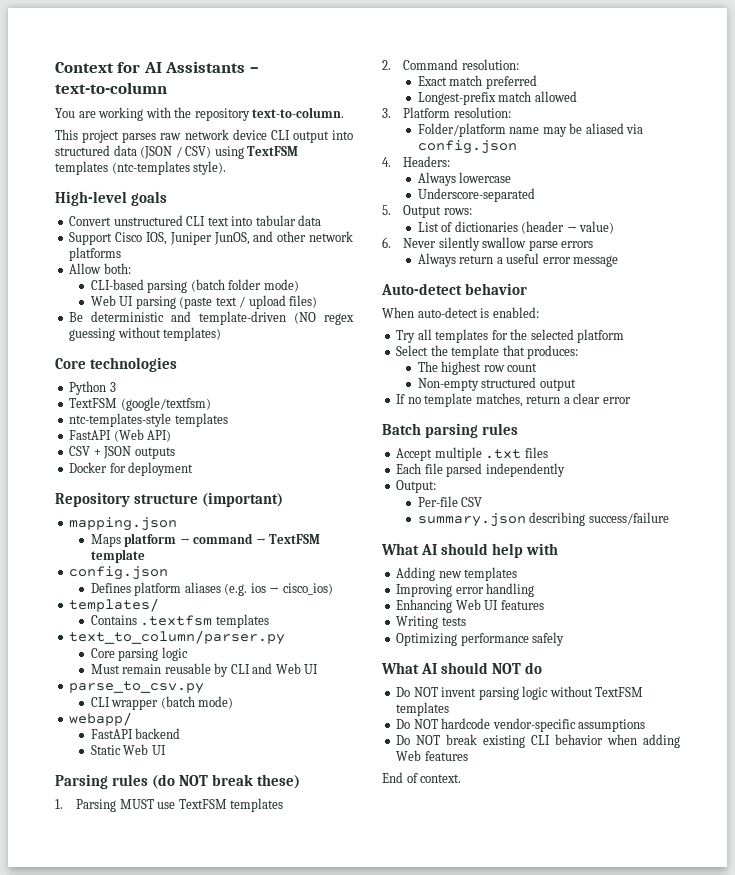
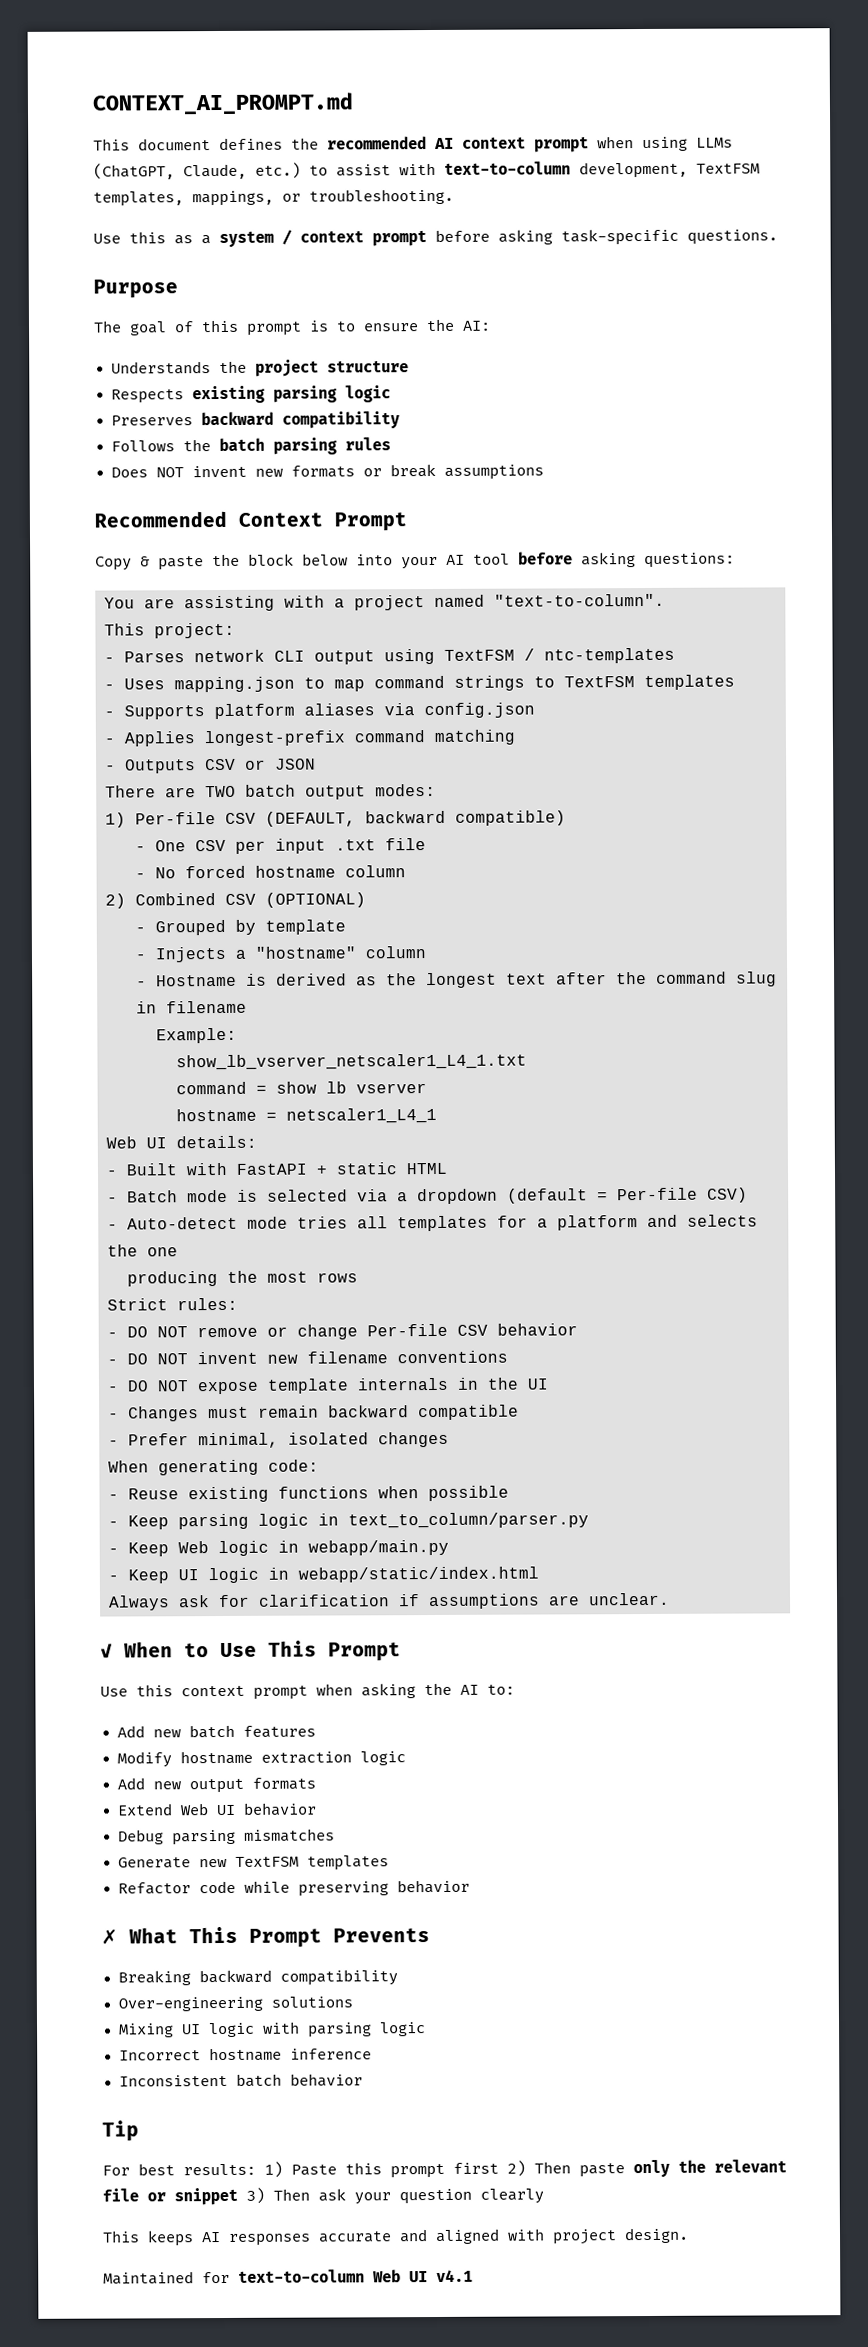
- Context for AI Assistants – text-to-column
- You are working with the repository text-to-column.
- This project parses raw network device CLI output into structured data (JSON / CSV) using TextFSM templates (ntc-templates style).
- High-level goals
- Convert unstructured CLI text into tabular data
- Support Cisco IOS, Juniper JunOS, and other network platforms
- Allow both:
- CLI-based parsing (batch folder mode)
- Web UI parsing (paste text / upload files)
- Be deterministic and template-driven (NO regex guessing without templates)
- Core technologies
- Python 3
- TextFSM (google/textfsm)
- ntc-templates-style templates
- FastAPI (Web API)
- CSV + JSON outputs
- Docker for deployment
- Repository structure (important)
- mapping.json
- Maps platform → command → TextFSM template
- config.json
- Defines platform aliases (e.g. ios → cisco_ios)
- templates/
- Contains .textfsm templates
- text_to_column/parser.py
- Core parsing logic
- Must remain reusable by CLI and Web UI
- parse_to_csv.py
- CLI wrapper (batch mode)
- webapp/
- FastAPI backend
- Static Web UI
- Parsing rules (do NOT break these)
- 1. Parsing MUST use TextFSM templates
- 2. Command resolution:
- Exact match preferred
- Longest-prefix match allowed
- 3. Platform resolution:
- Folder/platform name may be aliased via config.json
- 4. Headers:
- Always lowercase
- Underscore-separated
- 5. Output rows:
- List of dictionaries (header → value)
- 6. Never silently swallow parse errors
- Always return a useful error message
- Auto-detect behavior
- When auto-detect is enabled:
- Try all templates for the selected platform
- Select the template that produces:
- The highest row count
- Non-empty structured output
- If no template matches, return a clear error
- Batch parsing rules
- Accept multiple .txt files
- Each file parsed independently
- Output:
- Per-file CSV
- summary.json describing success/failure
- What AI should help with
- Adding new templates
- Improving error handling
- Enhancing Web UI features
- Writing tests
- Optimizing performance safely
- What AI should NOT do
- Do NOT invent parsing logic without TextFSM templates
- Do NOT hardcode vendor-specific assumptions
- Do NOT break existing CLI behavior when adding Web features
- End of context.
+ CONTEXT_AI_PROMPT.md
+ This document defines the recommended AI context prompt when using LLMs (ChatGPT, Claude, etc.) to assist with text-to-column development, TextFSM templates, mappings, or troubleshooting.
+ Use this as a system / context prompt before asking task-specific questions.
+ Purpose
+ The goal of this prompt is to ensure the AI:
+ Understands the project structure
+ Respects existing parsing logic
+ Preserves backward compatibility
+ Follows the batch parsing rules
+ Does NOT invent new formats or break assumptions
+ Recommended Context Prompt
+ Copy & paste the block below into your AI tool before asking questions:
+ You are assisting with a project named "text-to-column".
+ This project:
+ - Parses network CLI output using TextFSM / ntc-templates
+ - Uses mapping.json to map command strings to TextFSM templates
+ - Supports platform aliases via config.json
+ - Applies longest-prefix command matching
+ - Outputs CSV or JSON
+ There are TWO batch output modes:
+ 1) Per-file CSV (DEFAULT, backward compatible)
+ - One CSV per input .txt file
+ - No forced hostname column
+ 2) Combined CSV (OPTIONAL)
+ - Grouped by template
+ - Injects a "hostname" column
+ - Hostname is derived as the longest text after the command slug in filename
+ Example:
+ show_lb_vserver_netscaler1_L4_1.txt
+ command = show lb vserver
+ hostname = netscaler1_L4_1
+ Web UI details:
+ - Built with FastAPI + static HTML
+ - Batch mode is selected via a dropdown (default = Per-file CSV)
+ - Auto-detect mode tries all templates for a platform and selects the one
+ producing the most rows
+ Strict rules:
+ - DO NOT remove or change Per-file CSV behavior
+ - DO NOT invent new filename conventions
+ - DO NOT expose template internals in the UI
+ - Changes must remain backward compatible
+ - Prefer minimal, isolated changes
+ When generating code:
+ - Reuse existing functions when possible
+ - Keep parsing logic in text_to_column/parser.py
+ - Keep Web logic in webapp/main.py
+ - Keep UI logic in webapp/static/index.html
+ Always ask for clarification if assumptions are unclear.
+ ✓ When to Use This Prompt
+ Use this context prompt when asking the AI to:
+ Add new batch features
+ Modify hostname extraction logic
+ Add new output formats
+ Extend Web UI behavior
+ Debug parsing mismatches
+ Generate new TextFSM templates
+ Refactor code while preserving behavior
+ ✗ What This Prompt Prevents
+ Breaking backward compatibility
+ Over-engineering solutions
+ Mixing UI logic with parsing logic
+ Incorrect hostname inference
+ Inconsistent batch behavior
+ Tip
+ For best results: 1) Paste this prompt first 2) Then paste only the relevant file or snippet 3) Then ask your question clearly
+ This keeps AI responses accurate and aligned with project design.
+ Maintained for text-to-column Web UI v4.1

